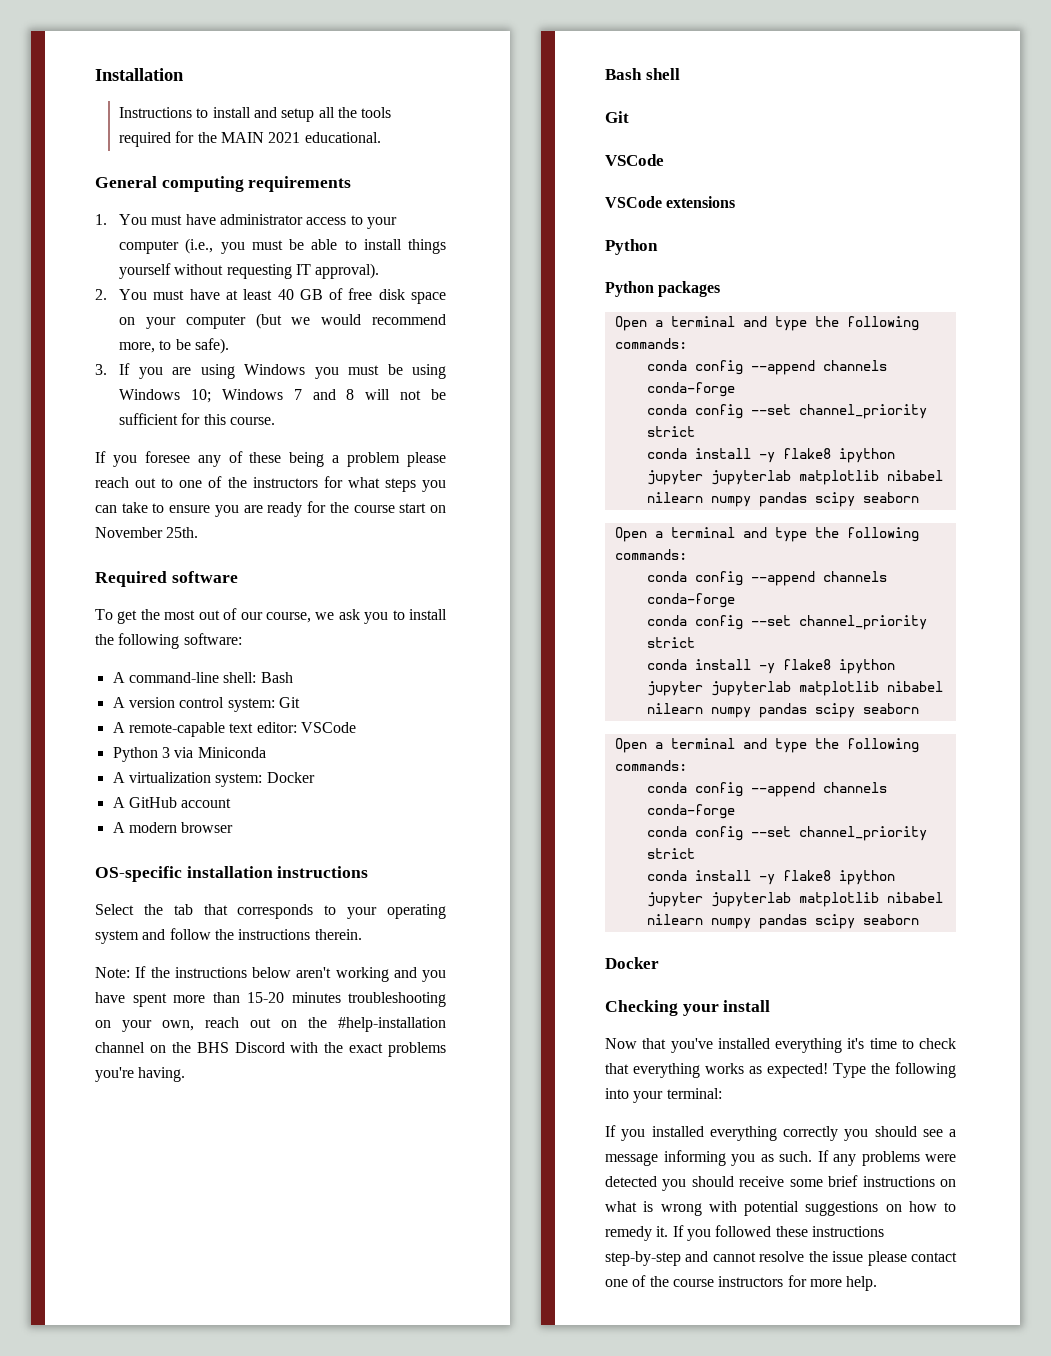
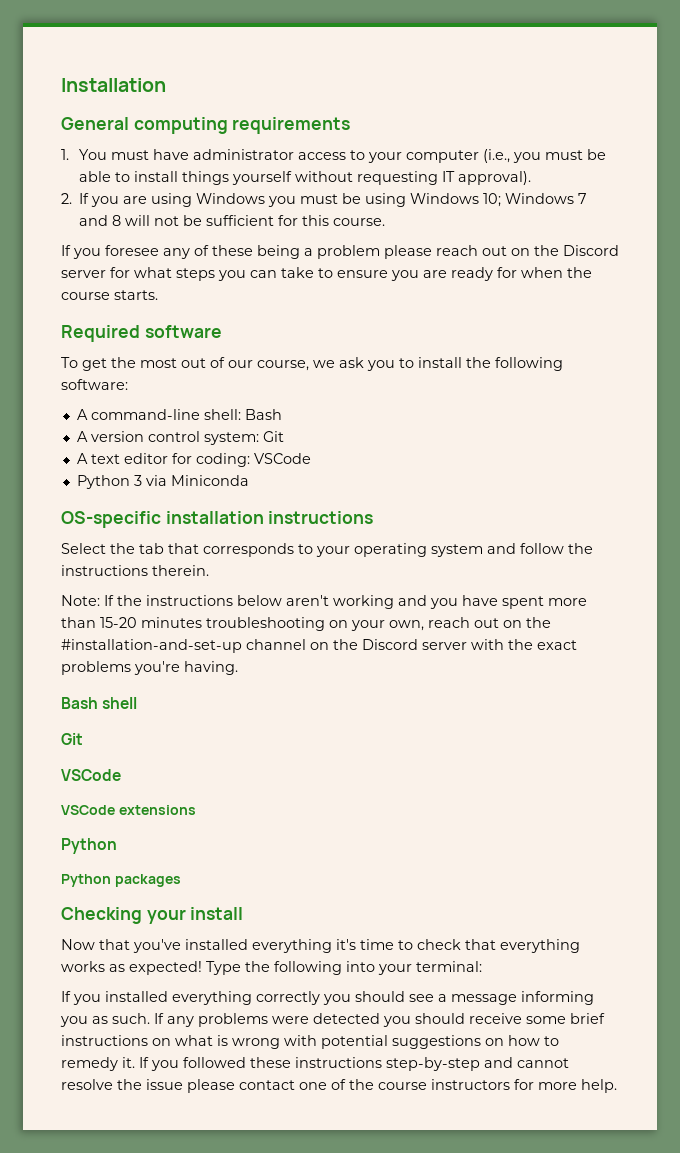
- Instructions to install and setup all the tools required for the MAIN 2021 educational.
- 2. You must have at least 40 GB of free disk space on your computer (but we would recommend more, to be safe).
- 3. If you are using Windows you must be using Windows 10; Windows 7 and 8 will not be sufficient for this course.
+ 2. If you are using Windows you must be using Windows 10; Windows 7 and 8 will not be sufficient for this course.
- If you foresee any of these being a problem please reach out to one of the instructors for what steps you can take to ensure you are ready for the course start on November 25th.
+ If you foresee any of these being a problem please reach out on the Discord server for what steps you can take to ensure you are ready for when the course starts.
- A remote-capable text editor: VSCode
+ A text editor for coding: VSCode
- A virtualization system: Docker
- A GitHub account
- A modern browser
- Note: If the instructions below aren't working and you have spent more than 15-20 minutes troubleshooting on your own, reach out on the #help-installation channel on the BHS Discord with the exact problems you're having.
+ Note: If the instructions below aren't working and you have spent more than 15-20 minutes troubleshooting on your own, reach out on the #installation-and-set-up channel on the Discord server with the exact problems you're having.
  Python packages
- Open a terminal and type the following commands:
- conda config --append channels conda-forge
- conda config --set channel_priority strict
- conda install -y flake8 ipython jupyter jupyterlab matplotlib nibabel nilearn numpy pandas scipy seaborn
- Open a terminal and type the following commands:
- conda config --append channels conda-forge
- conda config --set channel_priority strict
- conda install -y flake8 ipython jupyter jupyterlab matplotlib nibabel nilearn numpy pandas scipy seaborn
- Open a terminal and type the following commands:
- conda config --append channels conda-forge
- conda config --set channel_priority strict
- conda install -y flake8 ipython jupyter jupyterlab matplotlib nibabel nilearn numpy pandas scipy seaborn
- Docker

